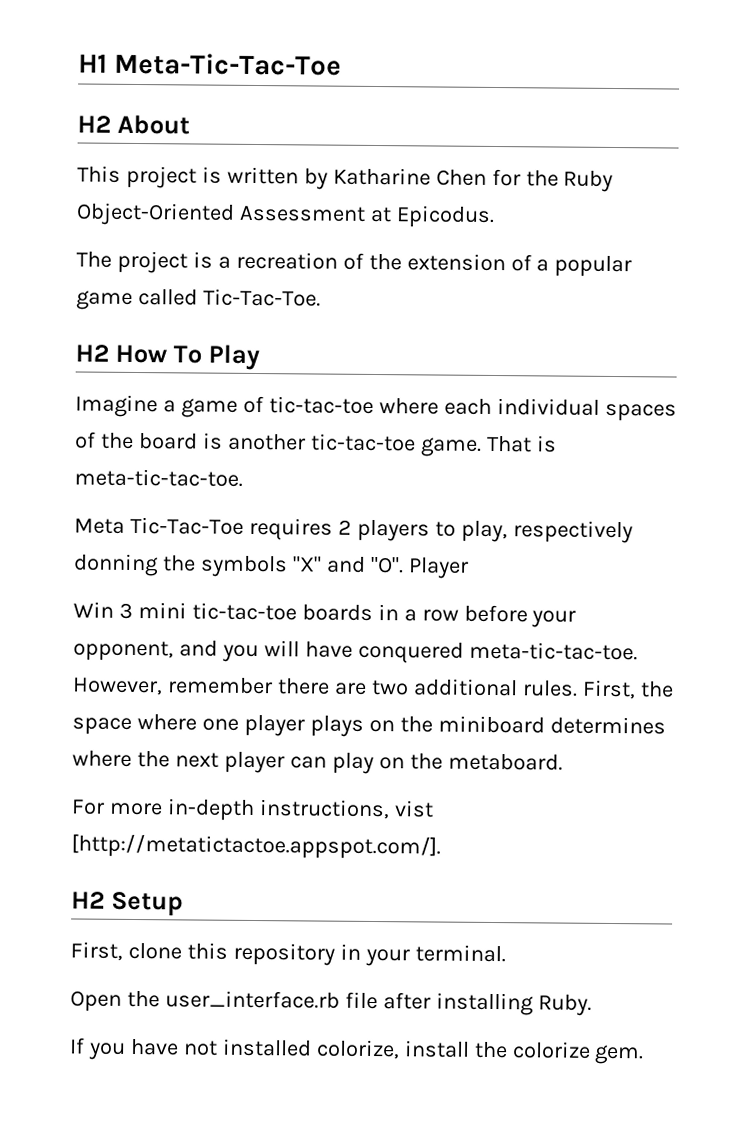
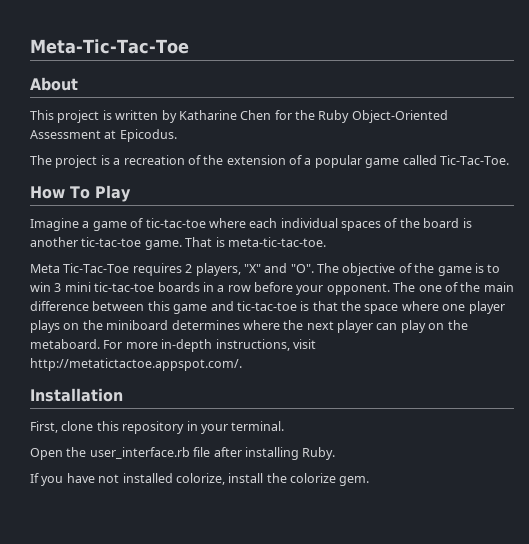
- H1 Meta-Tic-Tac-Toe
+ Meta-Tic-Tac-Toe
- H2 About
+ About
- H2 How To Play
+ How To Play
- Meta Tic-Tac-Toe requires 2 players to play, respectively donning the symbols "X" and "O". Player
- Win 3 mini tic-tac-toe boards in a row before your opponent, and you will have conquered meta-tic-tac-toe. However, remember there are two additional rules. First, the space where one player plays on the miniboard determines where the next player can play on the metaboard.
- For more in-depth instructions, vist [http://metatictactoe.appspot.com/].
- H2 Setup
+ Meta Tic-Tac-Toe requires 2 players, "X" and "O". The objective of the game is to win 3 mini tic-tac-toe boards in a row before your opponent. The one of the main difference between this game and tic-tac-toe is that the space where one player plays on the miniboard determines where the next player can play on the metaboard. For more in-depth instructions, visit http://metatictactoe.appspot.com/.
+ Installation

